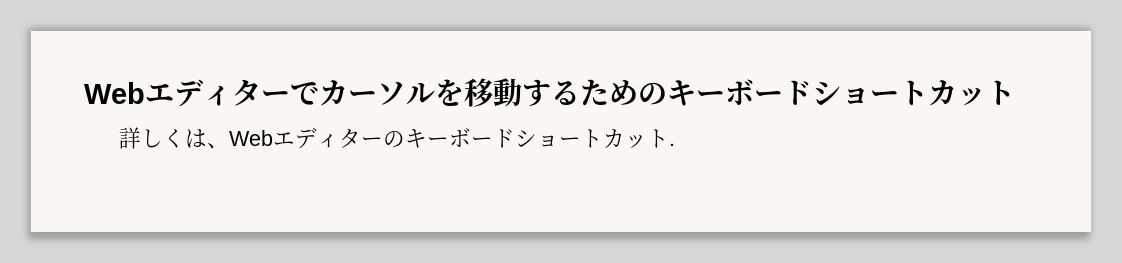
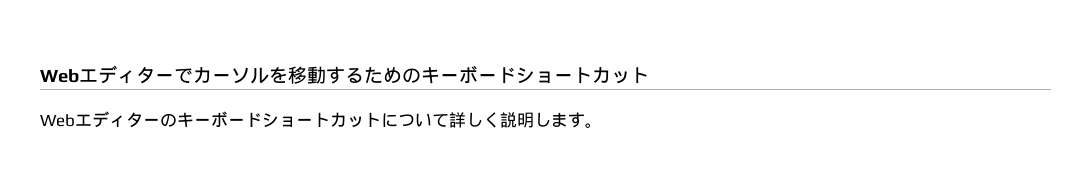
- 詳しくは、Webエディターのキーボードショートカット.
+ Webエディターのキーボードショートカットについて詳しく説明します。

